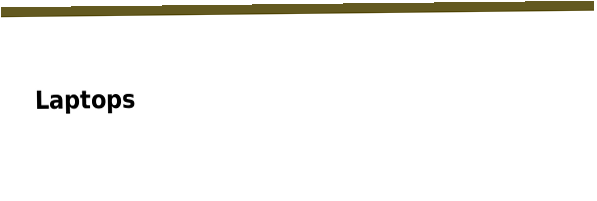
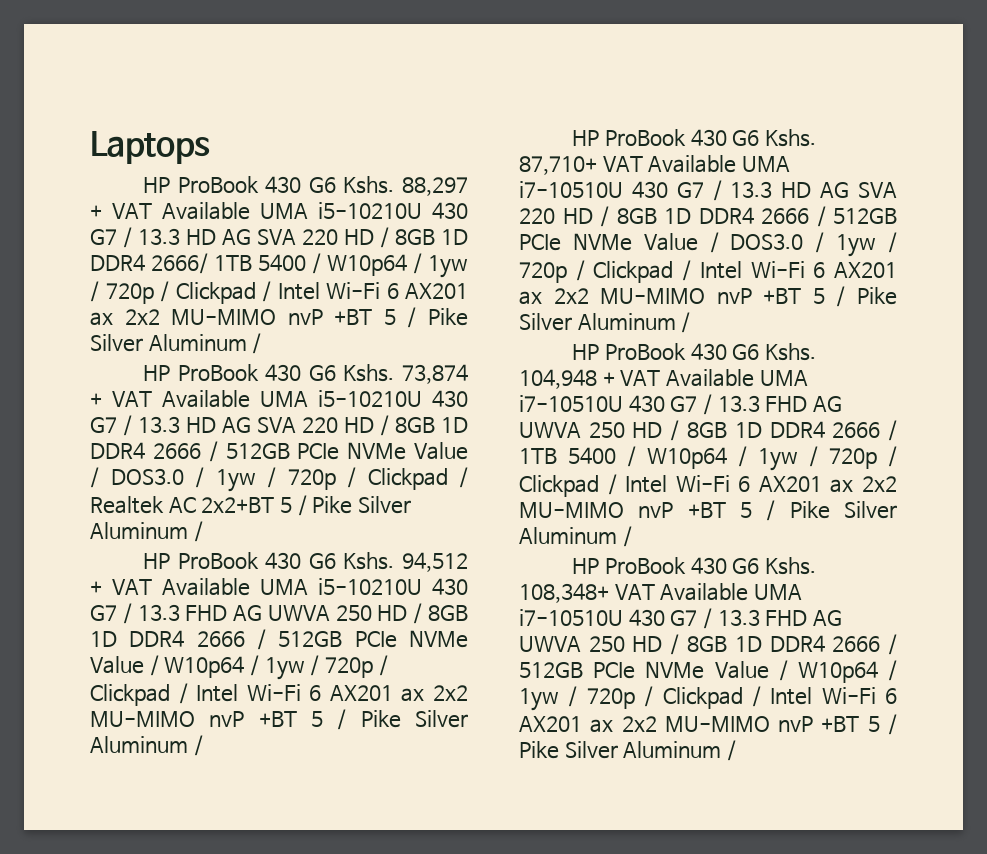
+ HP ProBook 430 G6 Kshs. 88,297 + VAT Available UMA i5-10210U 430 G7 / 13.3 HD AG SVA 220 HD / 8GB 1D DDR4 2666/ 1TB 5400 / W10p64 / 1yw / 720p / Clickpad / Intel Wi-Fi 6 AX201 ax 2x2 MU-MIMO nvP +BT 5 / Pike Silver Aluminum /
+ HP ProBook 430 G6 Kshs. 73,874 + VAT Available UMA i5-10210U 430 G7 / 13.3 HD AG SVA 220 HD / 8GB 1D DDR4 2666 / 512GB PCIe NVMe Value / DOS3.0 / 1yw / 720p / Clickpad / Realtek AC 2x2+BT 5 / Pike Silver Aluminum /
+ HP ProBook 430 G6 Kshs. 94,512 + VAT Available UMA i5-10210U 430 G7 / 13.3 FHD AG UWVA 250 HD / 8GB 1D DDR4 2666 / 512GB PCIe NVMe Value / W10p64 / 1yw / 720p / Clickpad / Intel Wi-Fi 6 AX201 ax 2x2 MU-MIMO nvP +BT 5 / Pike Silver Aluminum /
+ HP ProBook 430 G6 Kshs. 87,710+ VAT Available UMA i7-10510U 430 G7 / 13.3 HD AG SVA 220 HD / 8GB 1D DDR4 2666 / 512GB PCIe NVMe Value / DOS3.0 / 1yw / 720p / Clickpad / Intel Wi-Fi 6 AX201 ax 2x2 MU-MIMO nvP +BT 5 / Pike Silver Aluminum /
+ HP ProBook 430 G6 Kshs. 104,948 + VAT Available UMA i7-10510U 430 G7 / 13.3 FHD AG UWVA 250 HD / 8GB 1D DDR4 2666 / 1TB 5400 / W10p64 / 1yw / 720p / Clickpad / Intel Wi-Fi 6 AX201 ax 2x2 MU-MIMO nvP +BT 5 / Pike Silver Aluminum /
+ HP ProBook 430 G6 Kshs. 108,348+ VAT Available UMA i7-10510U 430 G7 / 13.3 FHD AG UWVA 250 HD / 8GB 1D DDR4 2666 / 512GB PCIe NVMe Value / W10p64 / 1yw / 720p / Clickpad / Intel Wi-Fi 6 AX201 ax 2x2 MU-MIMO nvP +BT 5 / Pike Silver Aluminum /

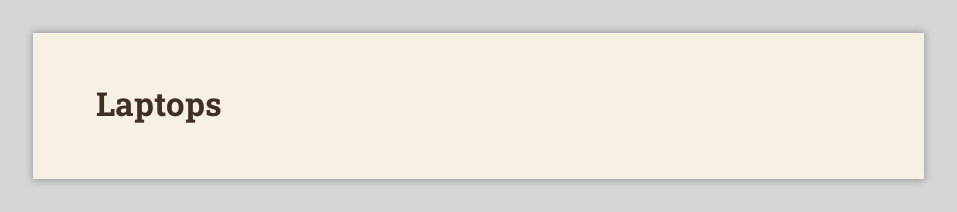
- HP ProBook 430 G6 Kshs. 88,297 + VAT Available UMA i5-10210U 430 G7 / 13.3 HD AG SVA 220 HD / 8GB 1D DDR4 2666/ 1TB 5400 / W10p64 / 1yw / 720p / Clickpad / Intel Wi-Fi 6 AX201 ax 2x2 MU-MIMO nvP +BT 5 / Pike Silver Aluminum /
- HP ProBook 430 G6 Kshs. 73,874 + VAT Available UMA i5-10210U 430 G7 / 13.3 HD AG SVA 220 HD / 8GB 1D DDR4 2666 / 512GB PCIe NVMe Value / DOS3.0 / 1yw / 720p / Clickpad / Realtek AC 2x2+BT 5 / Pike Silver Aluminum /
- HP ProBook 430 G6 Kshs. 94,512 + VAT Available UMA i5-10210U 430 G7 / 13.3 FHD AG UWVA 250 HD / 8GB 1D DDR4 2666 / 512GB PCIe NVMe Value / W10p64 / 1yw / 720p / Clickpad / Intel Wi-Fi 6 AX201 ax 2x2 MU-MIMO nvP +BT 5 / Pike Silver Aluminum /
- HP ProBook 430 G6 Kshs. 87,710+ VAT Available UMA i7-10510U 430 G7 / 13.3 HD AG SVA 220 HD / 8GB 1D DDR4 2666 / 512GB PCIe NVMe Value / DOS3.0 / 1yw / 720p / Clickpad / Intel Wi-Fi 6 AX201 ax 2x2 MU-MIMO nvP +BT 5 / Pike Silver Aluminum /
- HP ProBook 430 G6 Kshs. 104,948 + VAT Available UMA i7-10510U 430 G7 / 13.3 FHD AG UWVA 250 HD / 8GB 1D DDR4 2666 / 1TB 5400 / W10p64 / 1yw / 720p / Clickpad / Intel Wi-Fi 6 AX201 ax 2x2 MU-MIMO nvP +BT 5 / Pike Silver Aluminum /
- HP ProBook 430 G6 Kshs. 108,348+ VAT Available UMA i7-10510U 430 G7 / 13.3 FHD AG UWVA 250 HD / 8GB 1D DDR4 2666 / 512GB PCIe NVMe Value / W10p64 / 1yw / 720p / Clickpad / Intel Wi-Fi 6 AX201 ax 2x2 MU-MIMO nvP +BT 5 / Pike Silver Aluminum /

